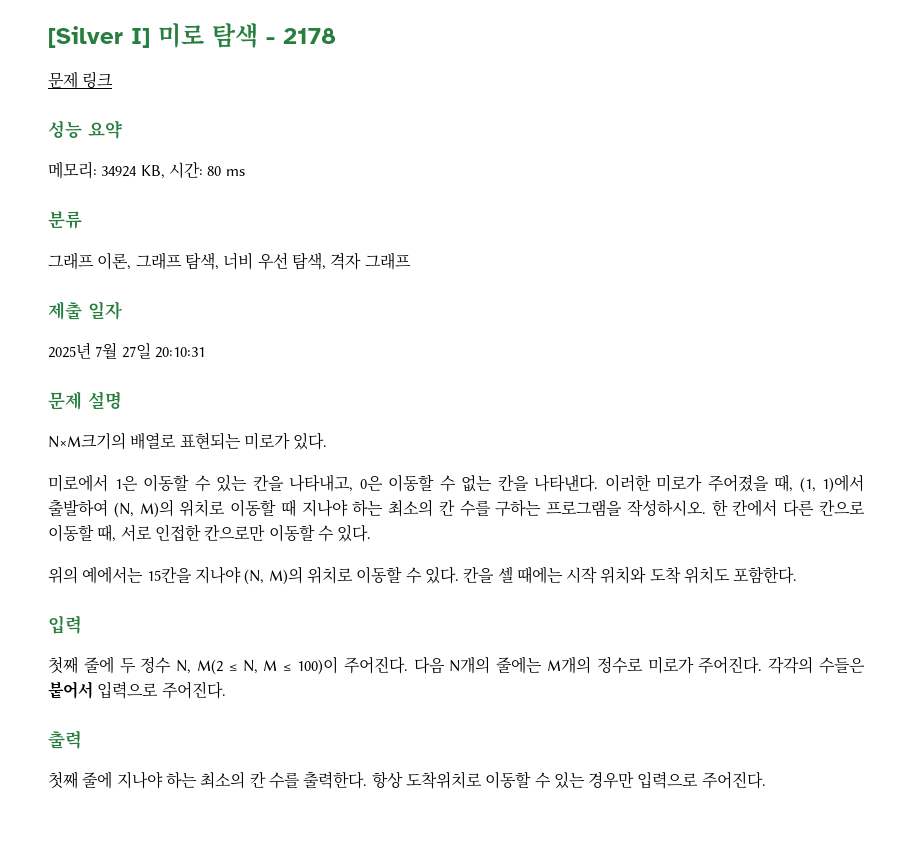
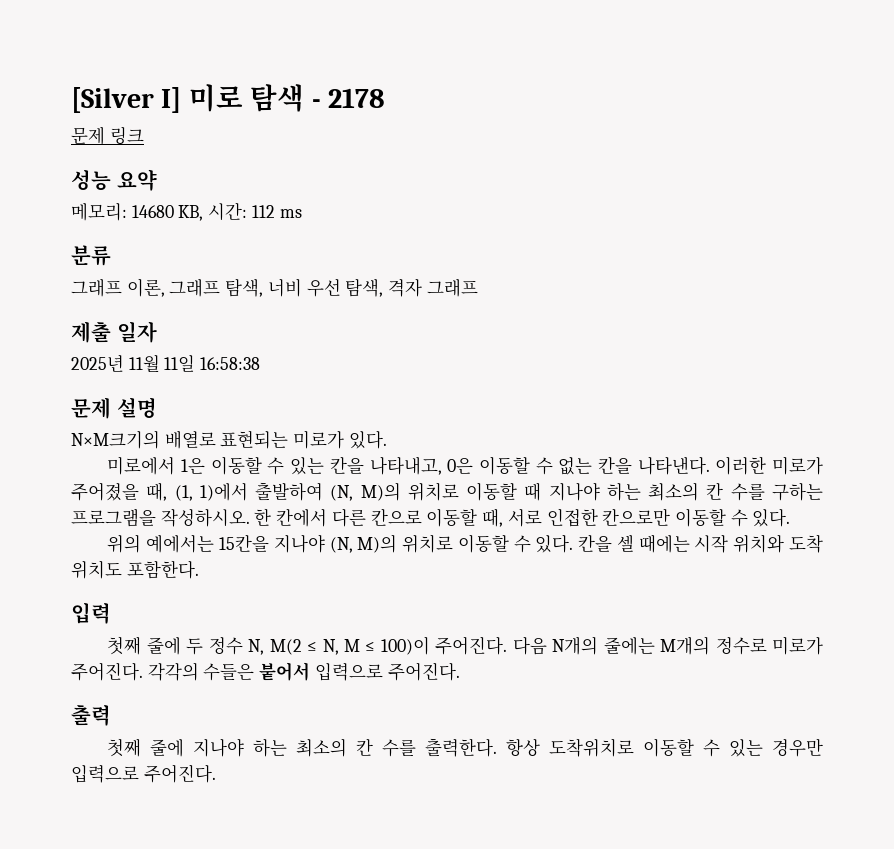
- 메모리: 34924 KB, 시간: 80 ms
+ 메모리: 14680 KB, 시간: 112 ms
- 2025년 7월 27일 20:10:31
+ 2025년 11월 11일 16:58:38

